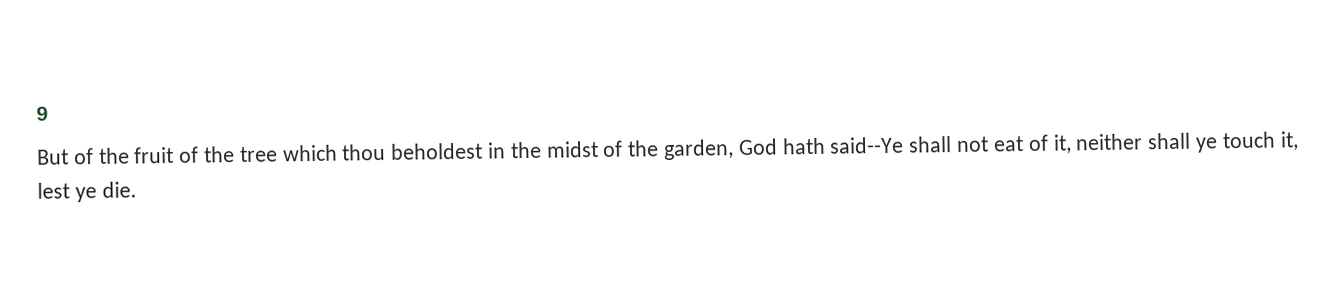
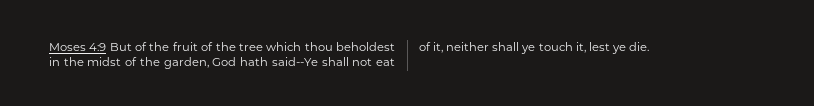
- 9
- But of the fruit of the tree which thou beholdest in the midst of the garden, God hath said--Ye shall not eat of it, neither shall ye touch it, lest ye die.
+ Moses 4:9 But of the fruit of the tree which thou beholdest in the midst of the garden, God hath said--Ye shall not eat of it, neither shall ye touch it, lest ye die.

